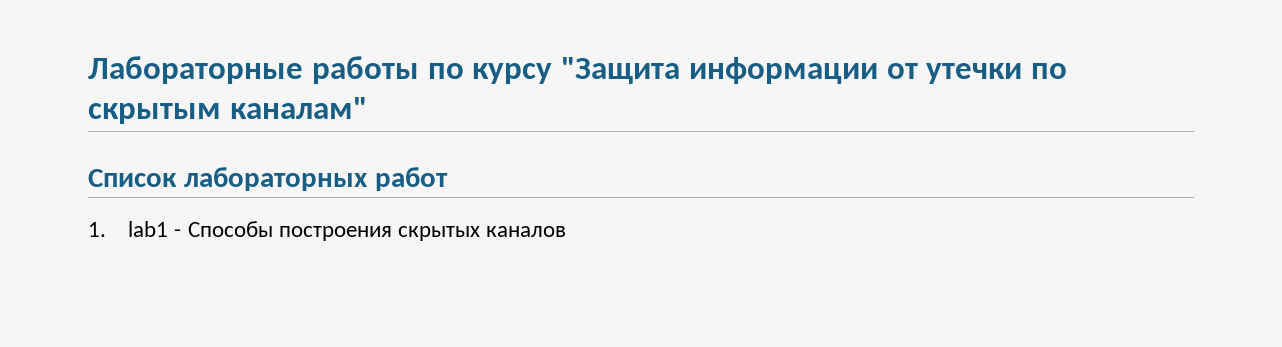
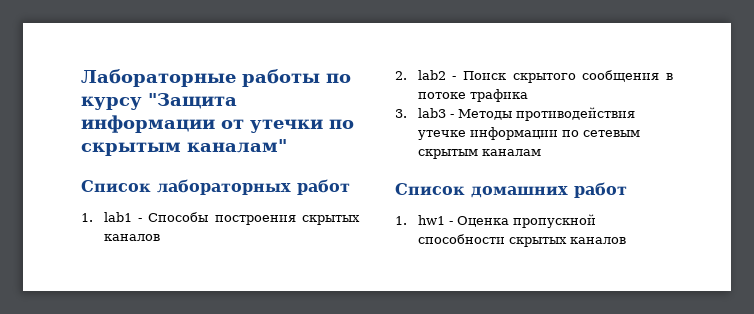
+ 2. lab2 - Поиск скрытого сообщения в потоке трафика
+ 3. lab3 - Методы противодействия утечке информации по сетевым скрытым каналам
+ Список домашних работ
+ 1. hw1 - Оценка пропускной способности скрытых каналов

